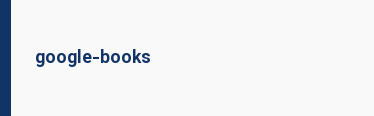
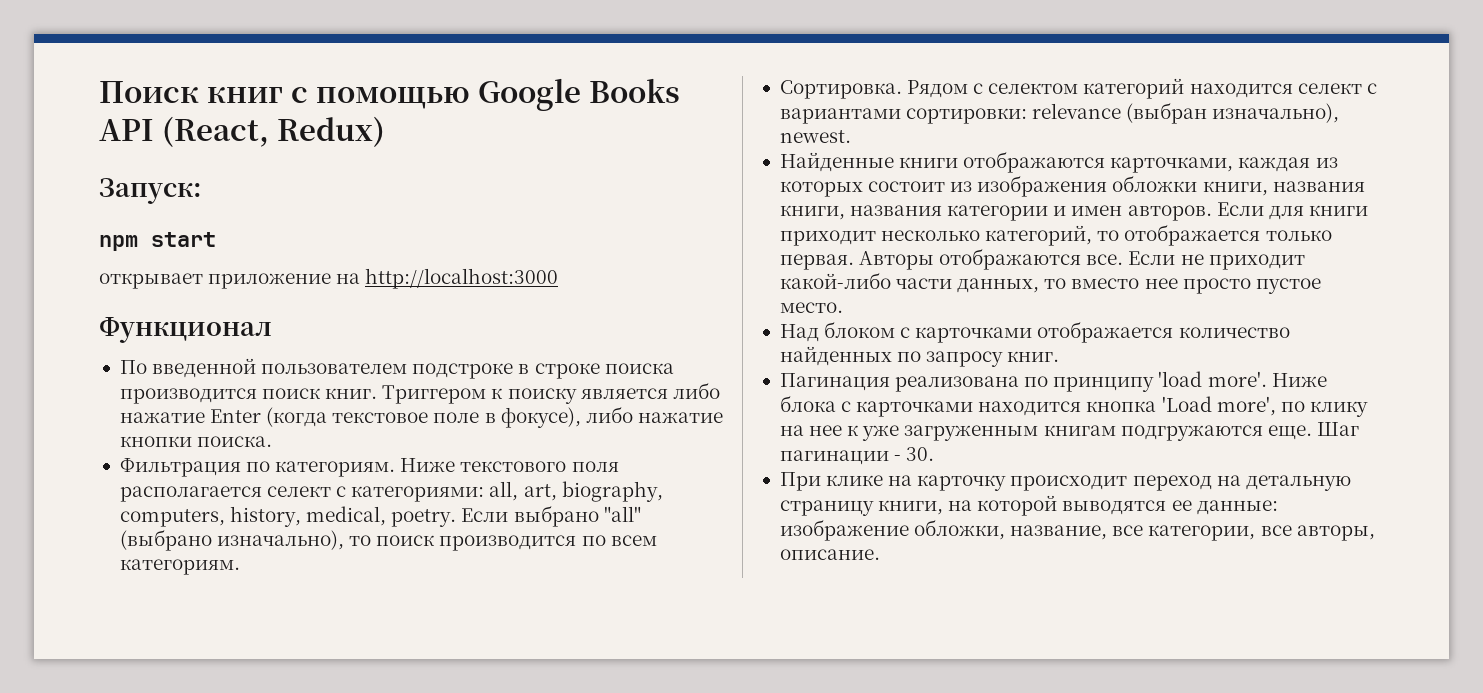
- google-books
+ Поиск книг с помощью Google Books API (React, Redux)
+ Запуск:
+ npm start
+ открывает приложение на http://localhost:3000
+ Функционал
+ По введенной пользователем подстроке в строке поиска производится поиск книг. Триггером к поиску является либо нажатие Enter (когда текстовое поле в фокусе), либо нажатие кнопки поиска.
+ Фильтрация по категориям. Ниже текстового поля располагается селект с категориями: all, art, biography, computers, history, medical, poetry. Если выбрано "all" (выбрано изначально), то поиск производится по всем категориям.
+ Сортировка. Рядом с селектом категорий находится селект с вариантами сортировки: relevance (выбран изначально), newest.
+ Найденные книги отображаются карточками, каждая из которых состоит из изображения обложки книги, названия книги, названия категории и имен авторов. Если для книги приходит несколько категорий, то отображается только первая. Авторы отображаются все. Если не приходит какой-либо части данных, то вместо нее просто пустое место.
+ Над блоком с карточками отображается количество найденных по запросу книг.
+ Пагинация реализована по принципу 'load more'. Ниже блока с карточками находится кнопка 'Load more', по клику на нее к уже загруженным книгам подгружаются еще. Шаг пагинации - 30.
+ При клике на карточку происходит переход на детальную страницу книги, на которой выводятся ее данные: изображение обложки, название, все категории, все авторы, описание.

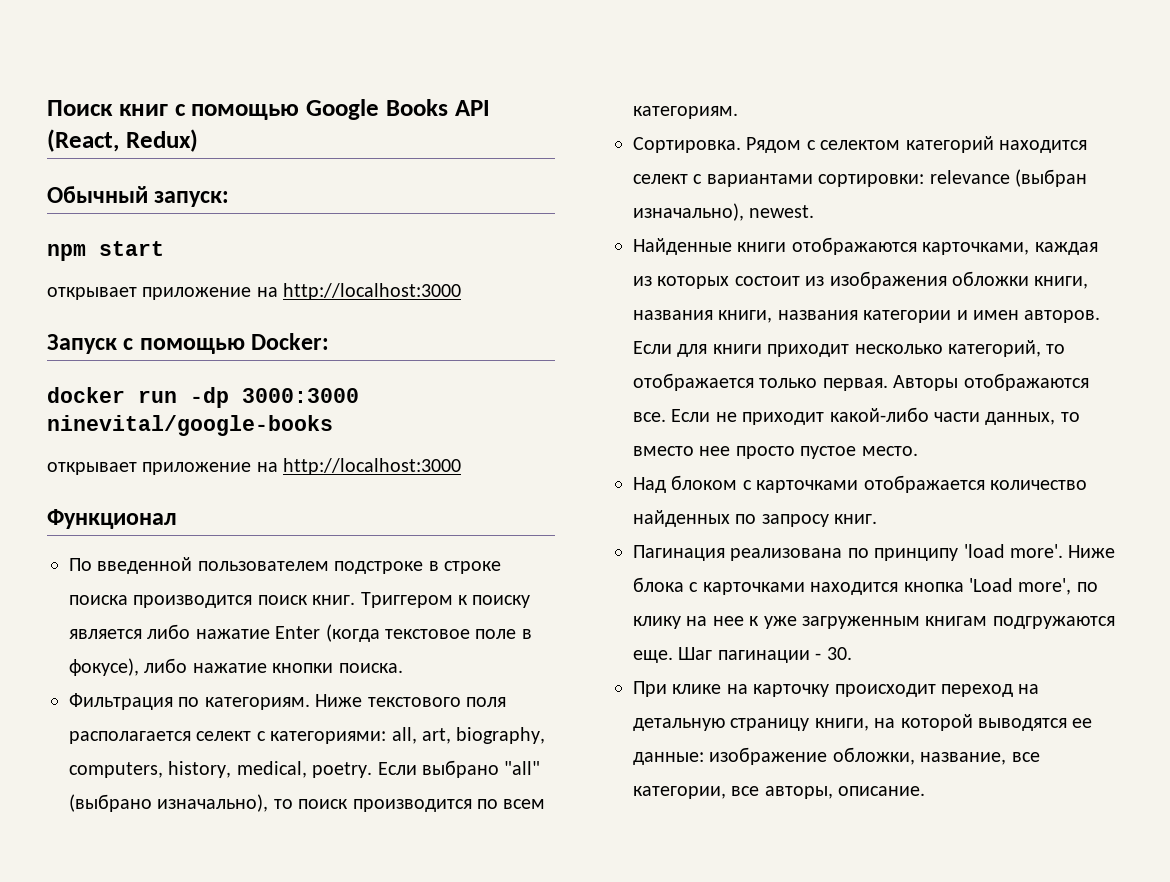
- Запуск:
+ Обычный запуск:
+ Запуск с помощью Docker:
+ docker run -dp 3000:3000 ninevital/google-books
+ открывает приложение на http://localhost:3000

